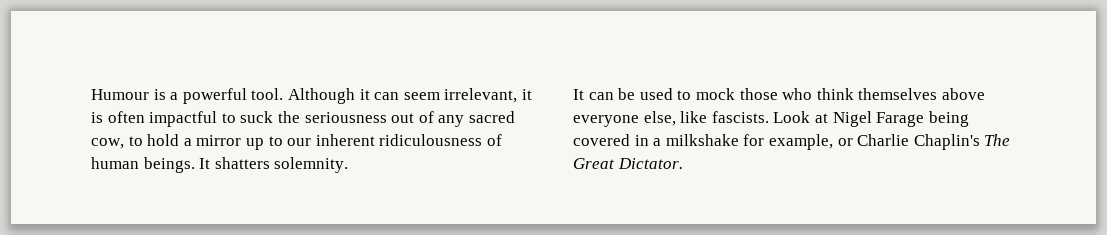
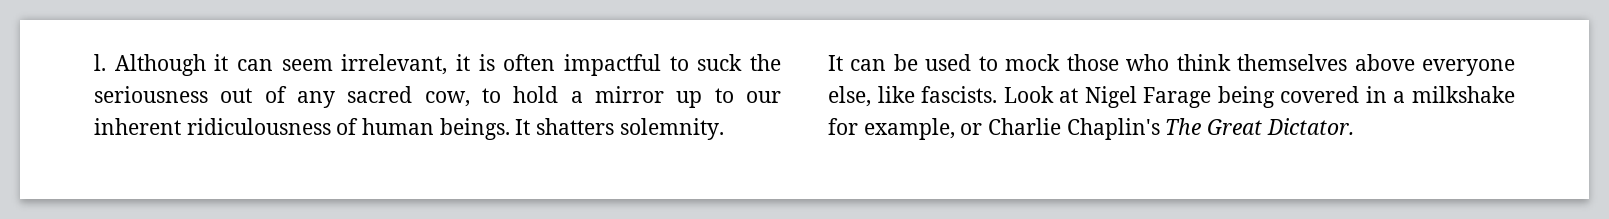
- Humour is a powerful tool.
+ l.

